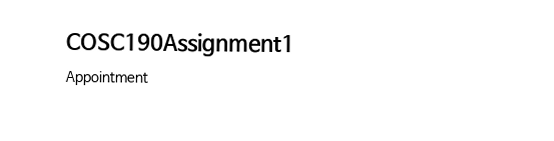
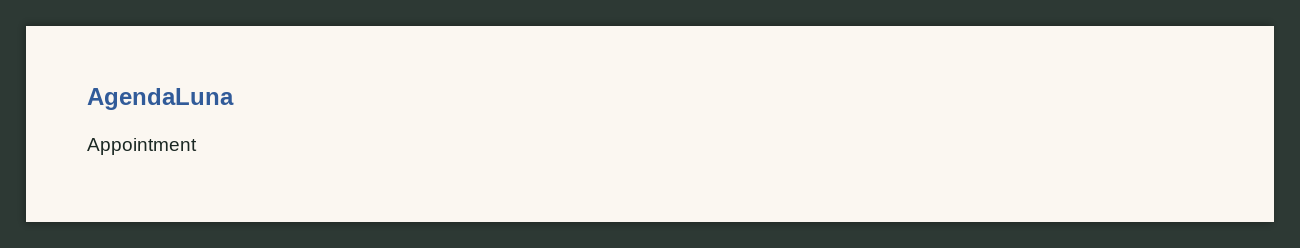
- COSC190Assignment1
+ AgendaLuna

